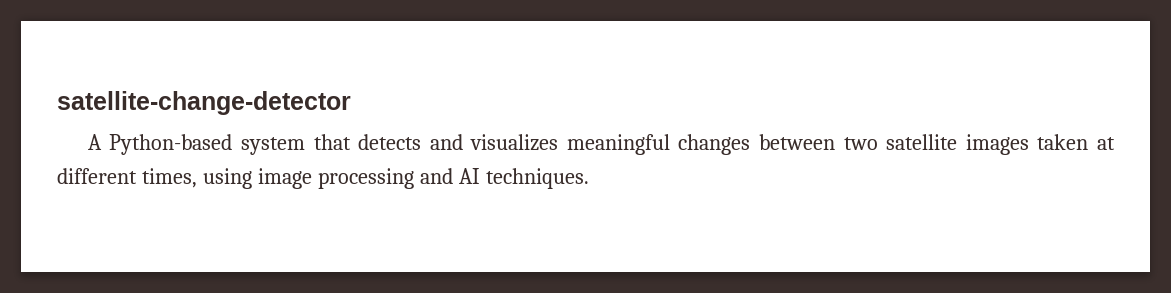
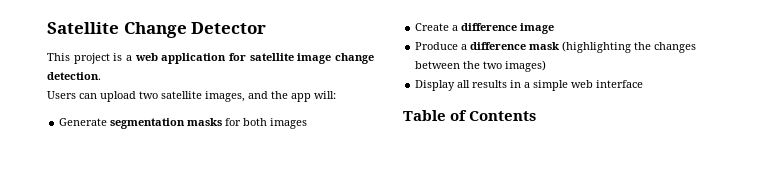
- satellite-change-detector
- A Python-based system that detects and visualizes meaningful changes between two satellite images taken at different times, using image processing and AI techniques.
+ Satellite Change Detector
+ This project is a web application for satellite image change detection.
+ Users can upload two satellite images, and the app will:
+ Generate segmentation masks for both images
+ Create a difference image
+ Produce a difference mask (highlighting the changes between the two images)
+ Display all results in a simple web interface
+ Table of Contents

